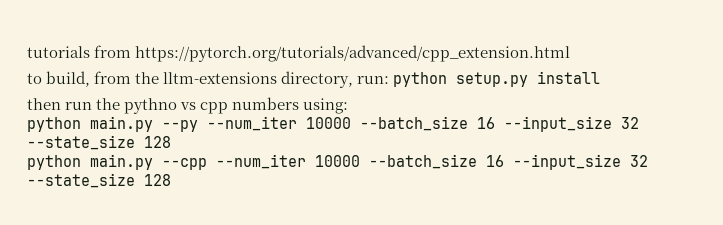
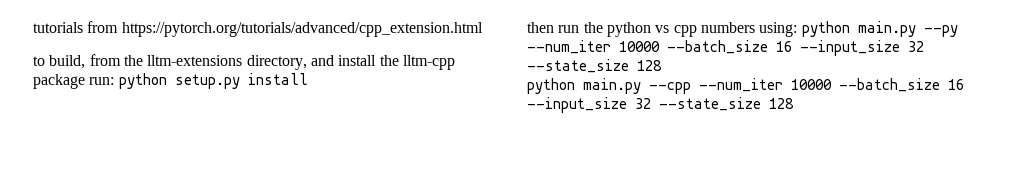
- to build, from the lltm-extensions directory, run: python setup.py install
+ to build, from the lltm-extensions directory, and install the lltm-cpp package run: python setup.py install
- then run the pythno vs cpp numbers using:
- python main.py --py --num_iter 10000 --batch_size 16 --input_size 32 --state_size 128
+ then run the python vs cpp numbers using: python main.py --py --num_iter 10000 --batch_size 16 --input_size 32 --state_size 128

